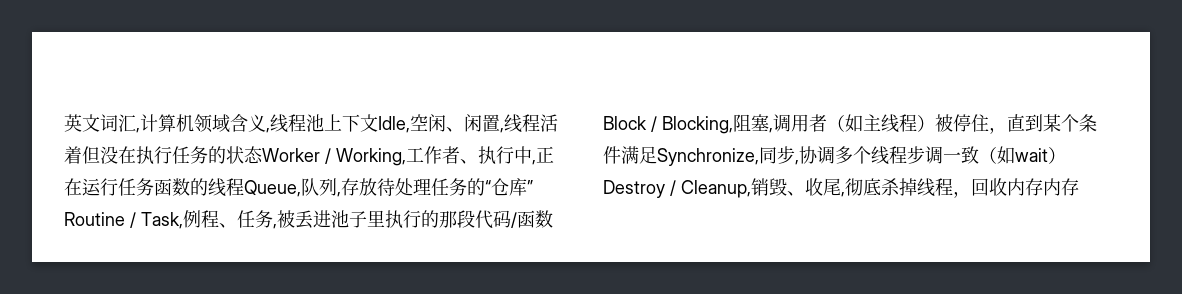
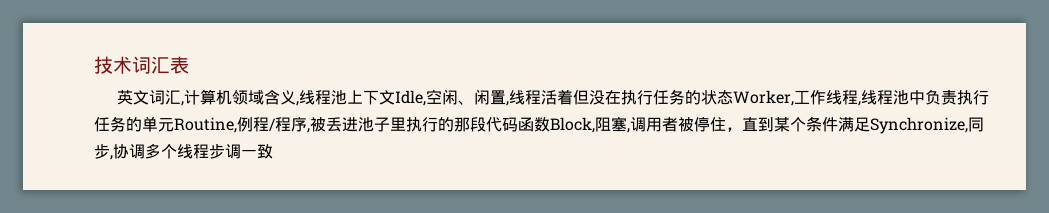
+ 技术词汇表
- 英文词汇,计算机领域含义,线程池上下文Idle,空闲、闲置,线程活着但没在执行任务的状态Worker / Working,工作者、执行中,正在运行任务函数的线程Queue,队列,存放待处理任务的“仓库” Routine / Task,例程、任务,被丢进池子里执行的那段代码/函数Block / Blocking,阻塞,调用者（如主线程）被停住，直到某个条件满足Synchronize,同步,协调多个线程步调一致（如wait）Destroy / Cleanup,销毁、收尾,彻底杀掉线程，回收内存内存
+ 英文词汇,计算机领域含义,线程池上下文Idle,空闲、闲置,线程活着但没在执行任务的状态Worker,工作线程,线程池中负责执行任务的单元Routine,例程/程序,被丢进池子里执行的那段代码函数Block,阻塞,调用者被停住，直到某个条件满足Synchronize,同步,协调多个线程步调一致

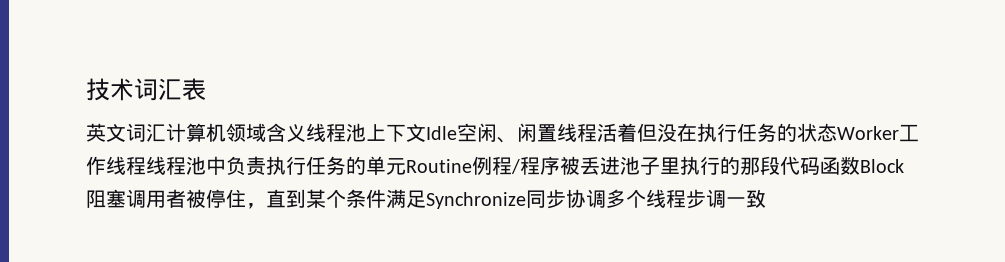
- 英文词汇,计算机领域含义,线程池上下文Idle,空闲、闲置,线程活着但没在执行任务的状态Worker,工作线程,线程池中负责执行任务的单元Routine,例程/程序,被丢进池子里执行的那段代码函数Block,阻塞,调用者被停住，直到某个条件满足Synchronize,同步,协调多个线程步调一致
+ 英文词汇计算机领域含义线程池上下文Idle空闲、闲置线程活着但没在执行任务的状态Worker工作线程线程池中负责执行任务的单元Routine例程/程序被丢进池子里执行的那段代码函数Block阻塞调用者被停住，直到某个条件满足Synchronize同步协调多个线程步调一致

